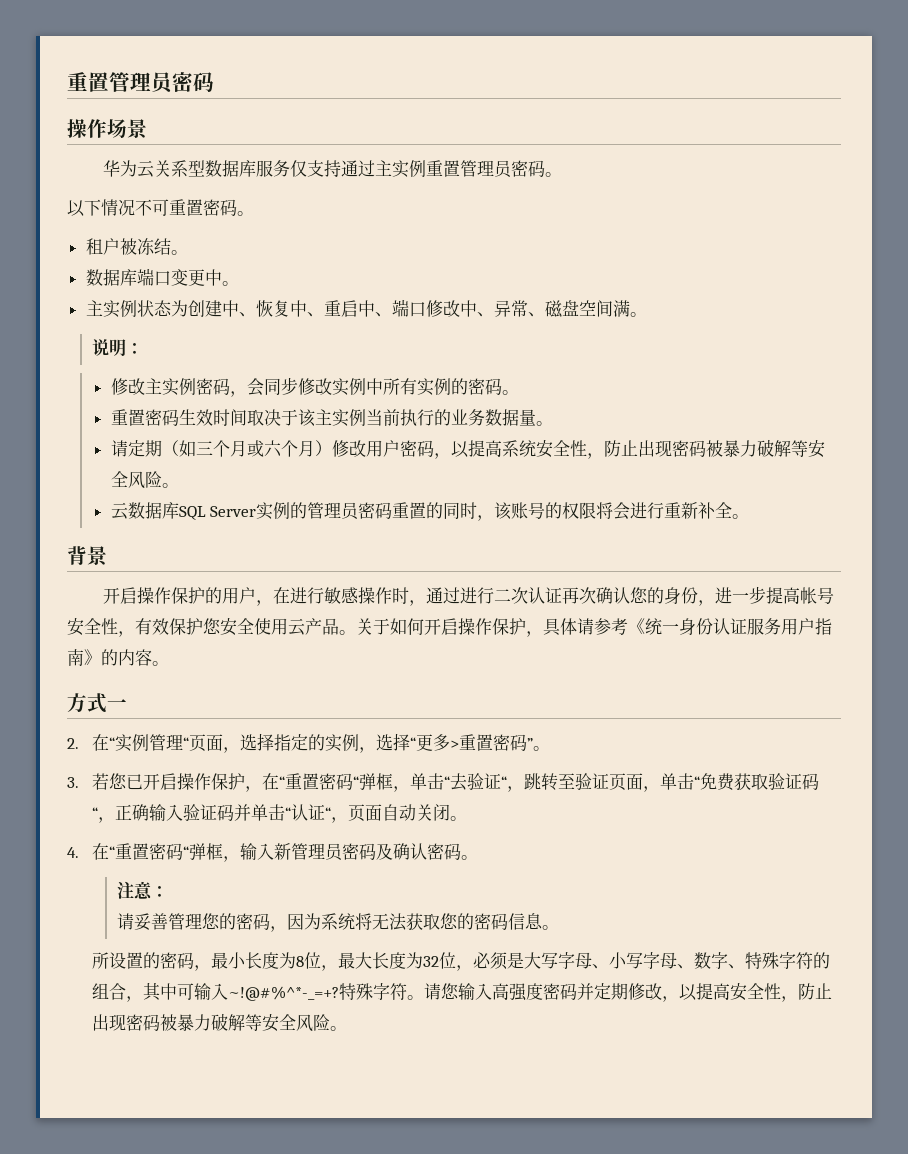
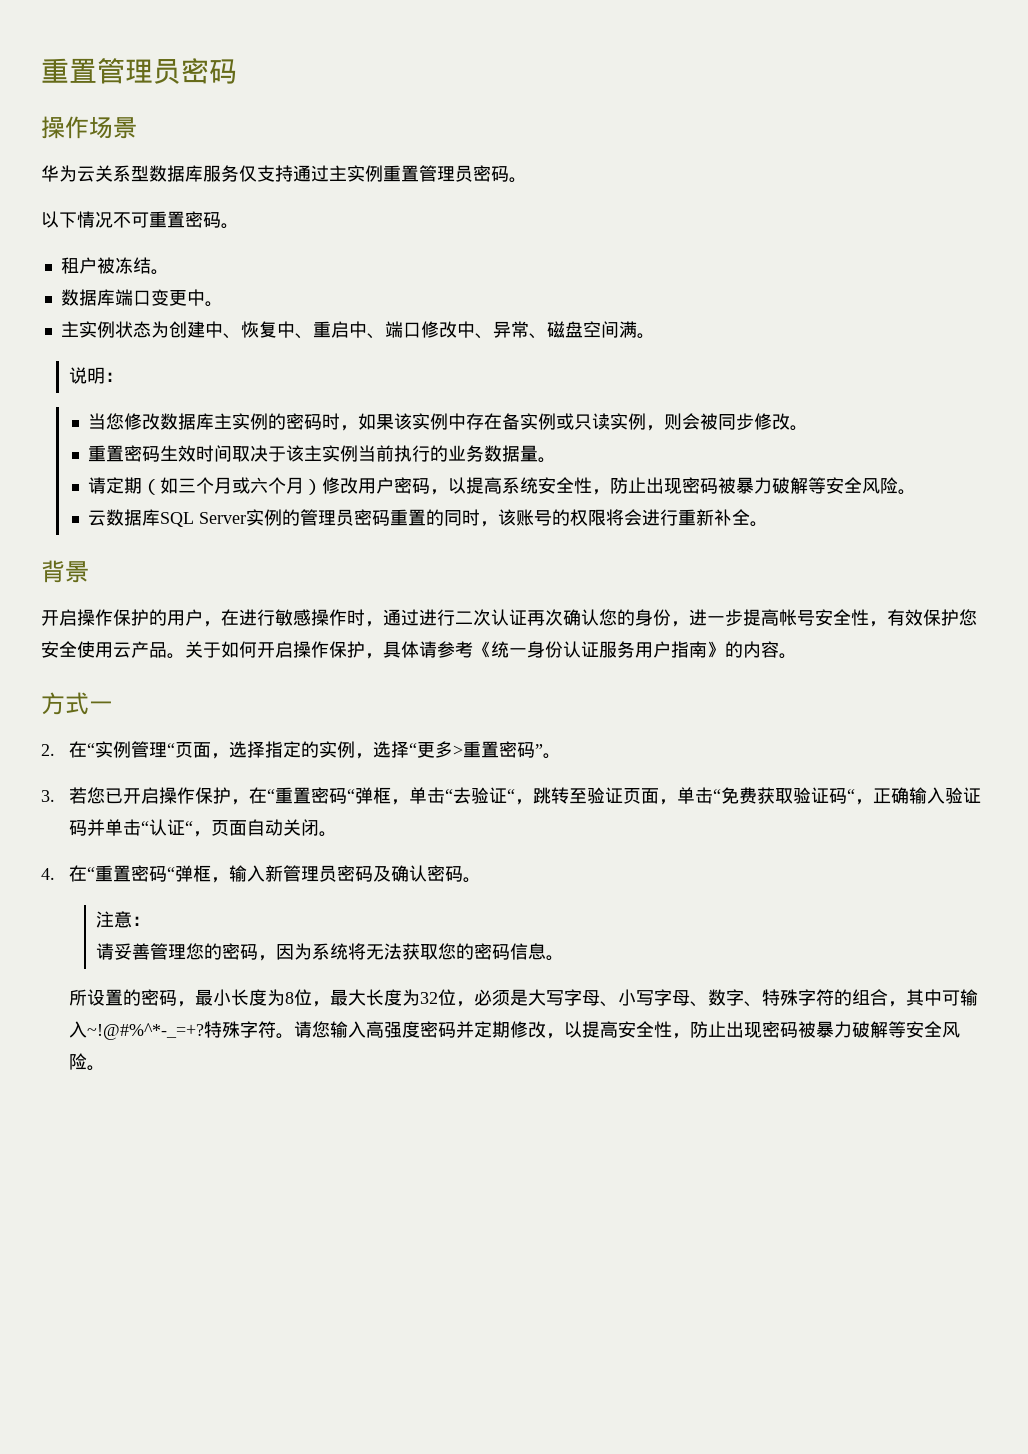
- 修改主实例密码，会同步修改实例中所有实例的密码。
+ 当您修改数据库主实例的密码时，如果该实例中存在备实例或只读实例，则会被同步修改。

